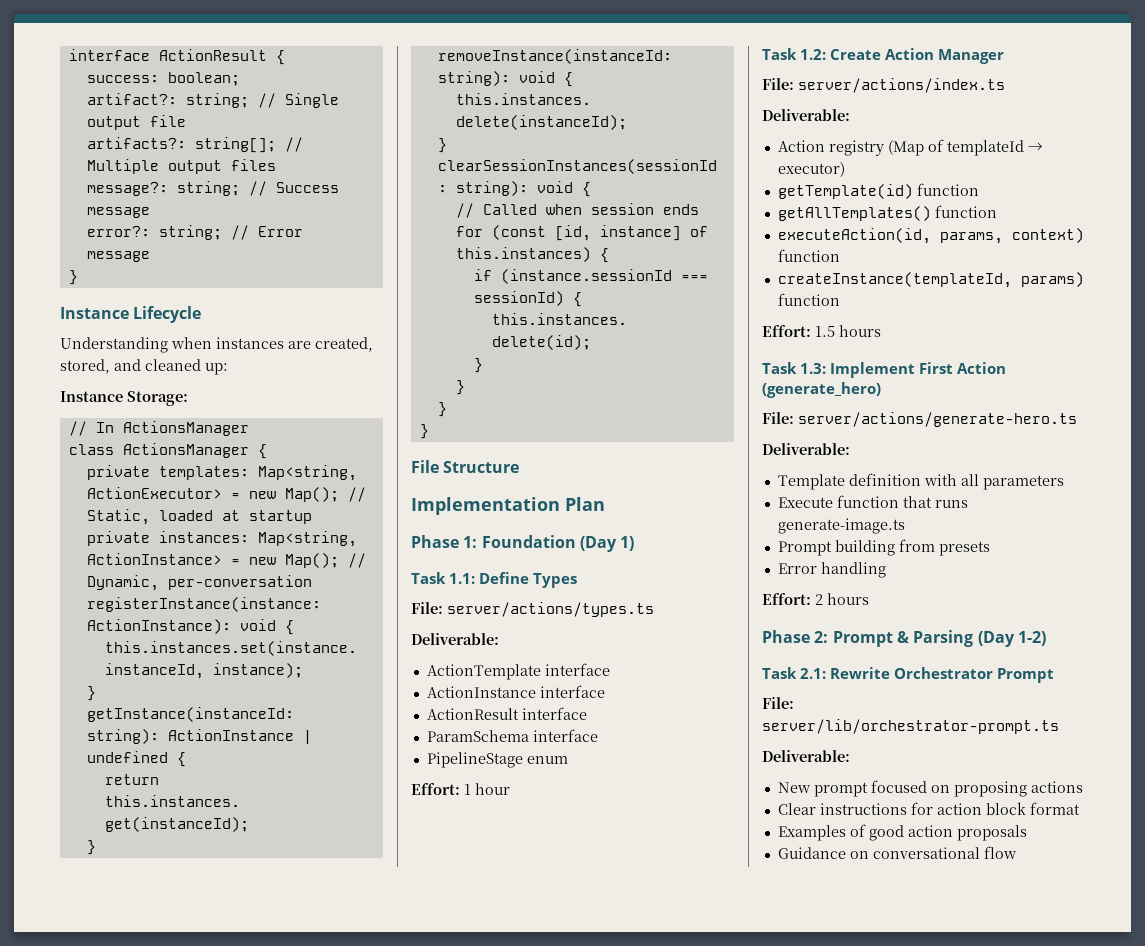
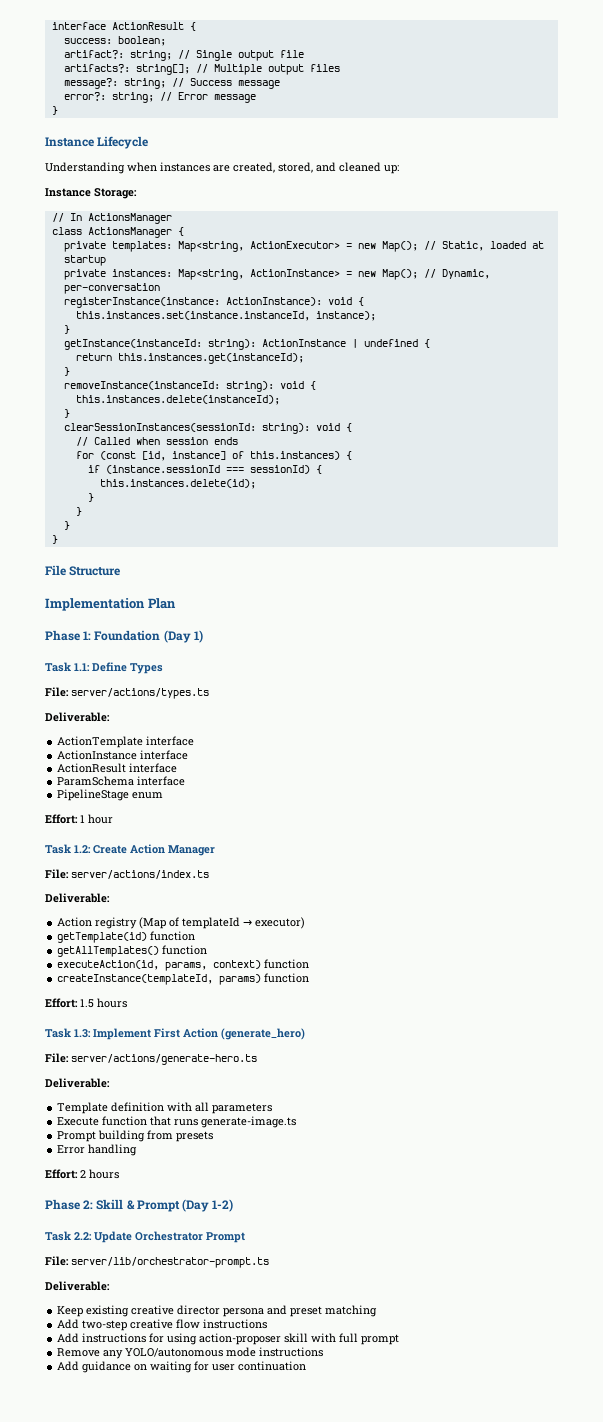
- Phase 2: Prompt & Parsing (Day 1-2)
+ Phase 2: Skill & Prompt (Day 1-2)
- Task 2.1: Rewrite Orchestrator Prompt
+ Task 2.2: Update Orchestrator Prompt
- New prompt focused on proposing actions
- Clear instructions for action block format
- Examples of good action proposals
- Guidance on conversational flow
+ Keep existing creative director persona and preset matching
+ Add two-step creative flow instructions
+ Add instructions for using action-proposer skill with full prompt
+ Remove any YOLO/autonomous mode instructions
+ Add guidance on waiting for user continuation

